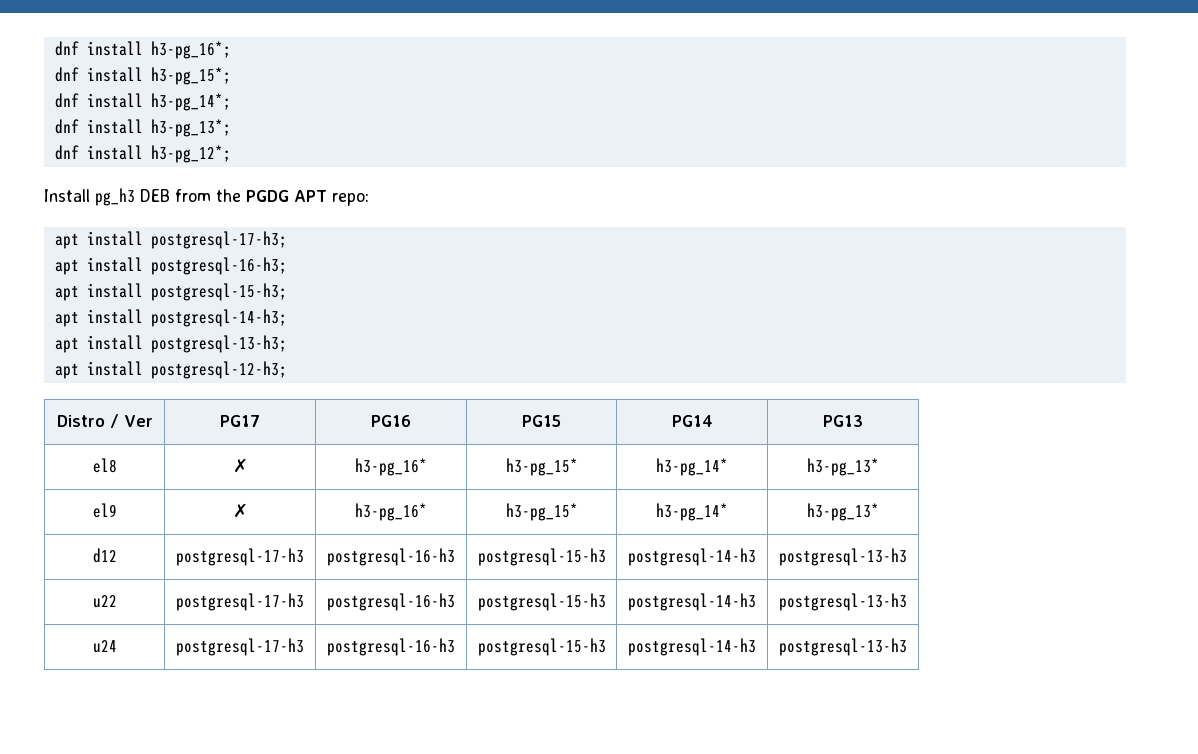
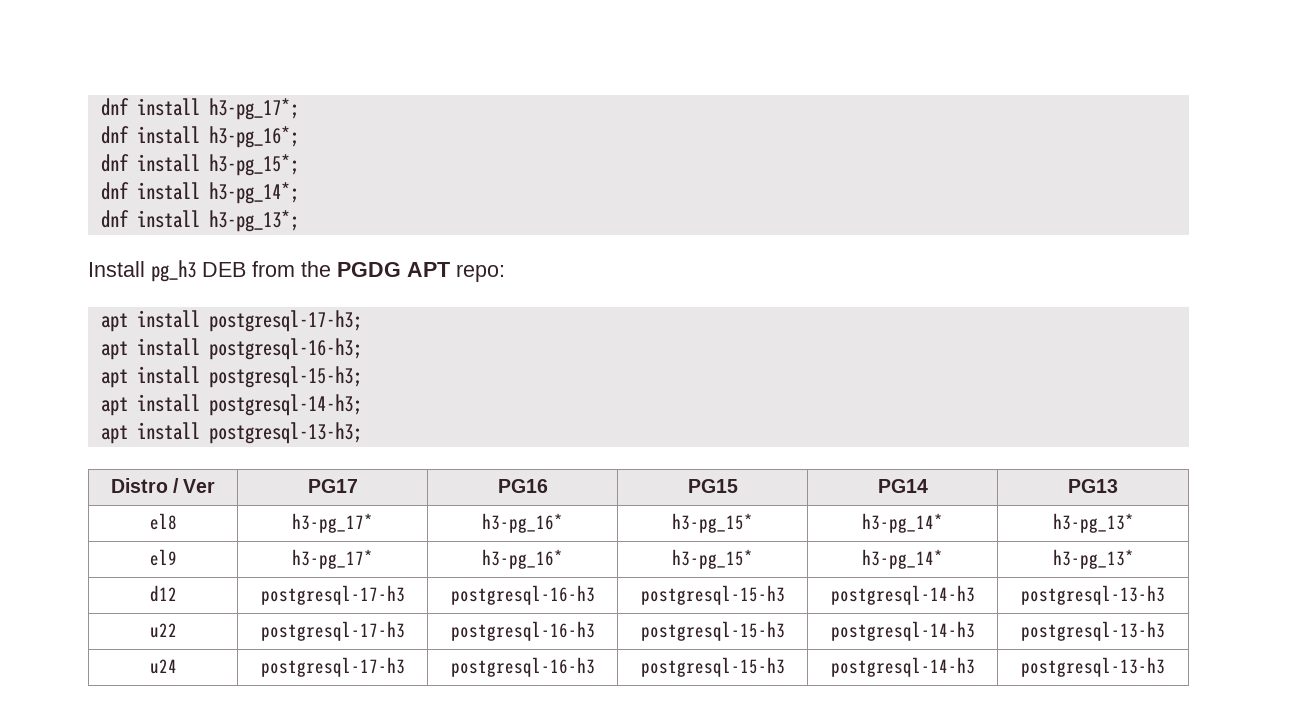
+ dnf install h3-pg_17*;
- dnf install h3-pg_12*;
- apt install postgresql-12-h3;
- el8 | ✗ | h3-pg_16* | h3-pg_15* | h3-pg_14* | h3-pg_13*
+ el8 | h3-pg_17* | h3-pg_16* | h3-pg_15* | h3-pg_14* | h3-pg_13*
- el9 | ✗ | h3-pg_16* | h3-pg_15* | h3-pg_14* | h3-pg_13*
+ el9 | h3-pg_17* | h3-pg_16* | h3-pg_15* | h3-pg_14* | h3-pg_13*

